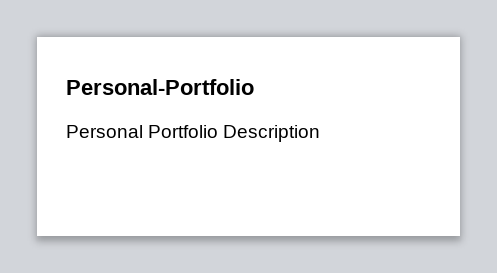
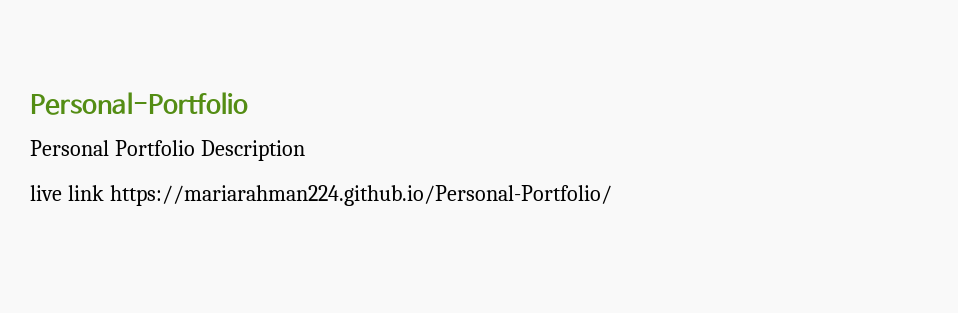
+ live link https://mariarahman224.github.io/Personal-Portfolio/

